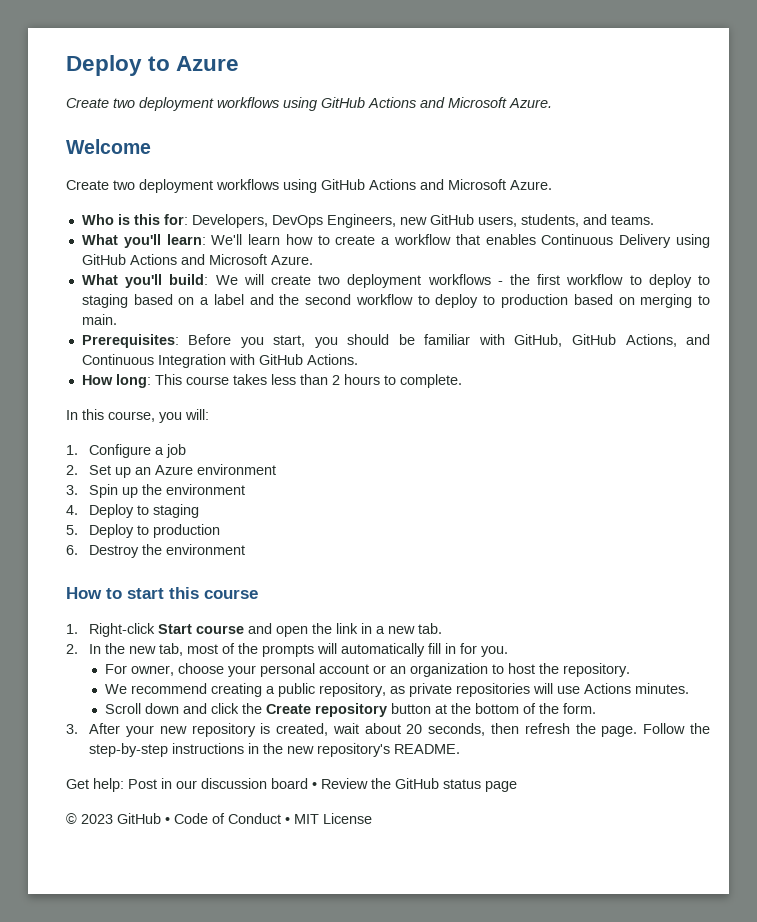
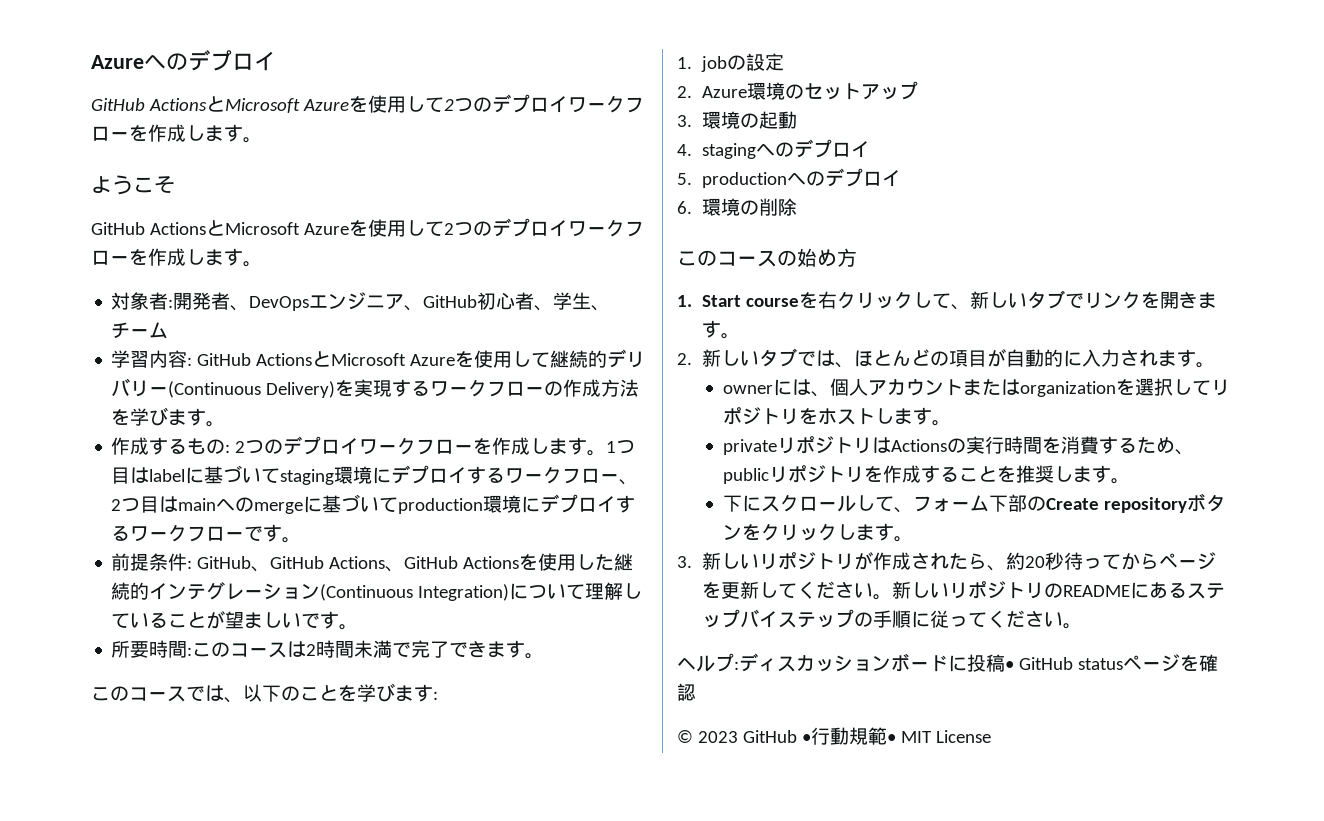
- Deploy to Azure
- Create two deployment workflows using GitHub Actions and Microsoft Azure.
- Welcome
- Create two deployment workflows using GitHub Actions and Microsoft Azure.
- Who is this for: Developers, DevOps Engineers, new GitHub users, students, and teams.
- What you'll learn: We'll learn how to create a workflow that enables Continuous Delivery using GitHub Actions and Microsoft Azure.
- What you'll build: We will create two deployment workflows - the first workflow to deploy to staging based on a label and the second workflow to deploy to production based on merging to main.
- Prerequisites: Before you start, you should be familiar with GitHub, GitHub Actions, and Continuous Integration with GitHub Actions.
- How long: This course takes less than 2 hours to complete.
- In this course, you will:
- 1. Configure a job
- 2. Set up an Azure environment
- 3. Spin up the environment
+ Azureへのデプロイ
+ GitHub ActionsとMicrosoft Azureを使用して2つのデプロイワークフローを作成します。
+ ようこそ
+ GitHub ActionsとMicrosoft Azureを使用して2つのデプロイワークフローを作成します。
+ 対象者:開発者、DevOpsエンジニア、GitHub初心者、学生、チーム
+ 学習内容: GitHub ActionsとMicrosoft Azureを使用して継続的デリバリー(Continuous Delivery)を実現するワークフローの作成方法を学びます。
+ 作成するもの: 2つのデプロイワークフローを作成します。1つ目はlabelに基づいてstaging環境にデプロイするワークフロー、2つ目はmainへのmergeに基づいてproduction環境にデプロイするワークフローです。
+ 前提条件: GitHub、GitHub Actions、GitHub Actionsを使用した継続的インテグレーション(Continuous Integration)について理解していることが望ましいです。
+ 所要時間:このコースは2時間未満で完了できます。
+ このコースでは、以下のことを学びます:
+ 1. jobの設定
+ 2. Azure環境のセットアップ
+ 3.環境の起動
- 4. Deploy to staging
+ 4. stagingへのデプロイ
- 5. Deploy to production
- 6. Destroy the environment
- How to start this course
- 1. Right-click Start course and open the link in a new tab.
- 2. In the new tab, most of the prompts will automatically fill in for you.
- For owner, choose your personal account or an organization to host the repository.
- We recommend creating a public repository, as private repositories will use Actions minutes.
- Scroll down and click the Create repository button at the bottom of the form.
- 3. After your new repository is created, wait about 20 seconds, then refresh the page. Follow the step-by-step instructions in the new repository's README.
- Get help: Post in our discussion board • Review the GitHub status page
+ 5. productionへのデプロイ
+ 6.環境の削除
+ このコースの始め方
+ 1. Start courseを右クリックして、新しいタブでリンクを開きます。
+ 2.新しいタブでは、ほとんどの項目が自動的に入力されます。
+ ownerには、個人アカウントまたはorganizationを選択してリポジトリをホストします。
+ privateリポジトリはActionsの実行時間を消費するため、publicリポジトリを作成することを推奨します。
+ 下にスクロールして、フォーム下部のCreate repositoryボタンをクリックします。
+ 3.新しいリポジトリが作成されたら、約20秒待ってからページを更新してください。新しいリポジトリのREADMEにあるステップバイステップの手順に従ってください。
+ ヘルプ:ディスカッションボードに投稿• GitHub statusページを確認
- © 2023 GitHub • Code of Conduct • MIT License
+ © 2023 GitHub •行動規範• MIT License

